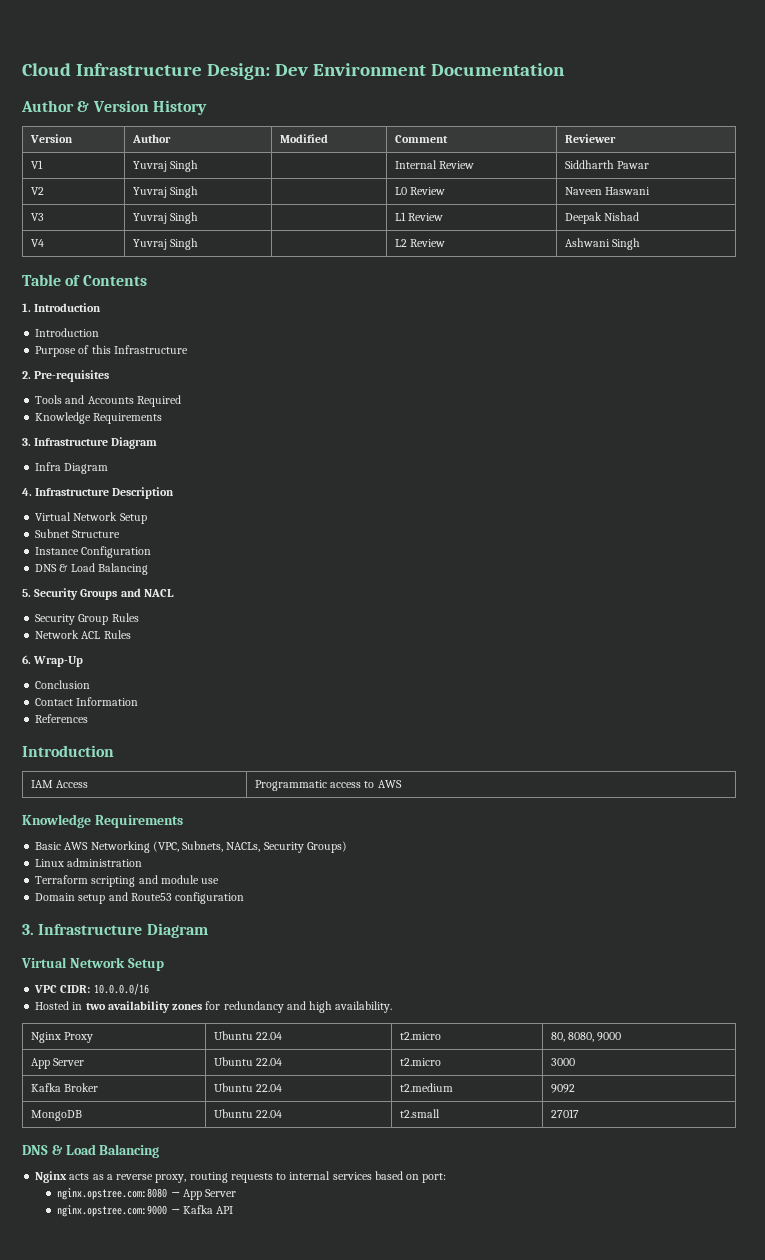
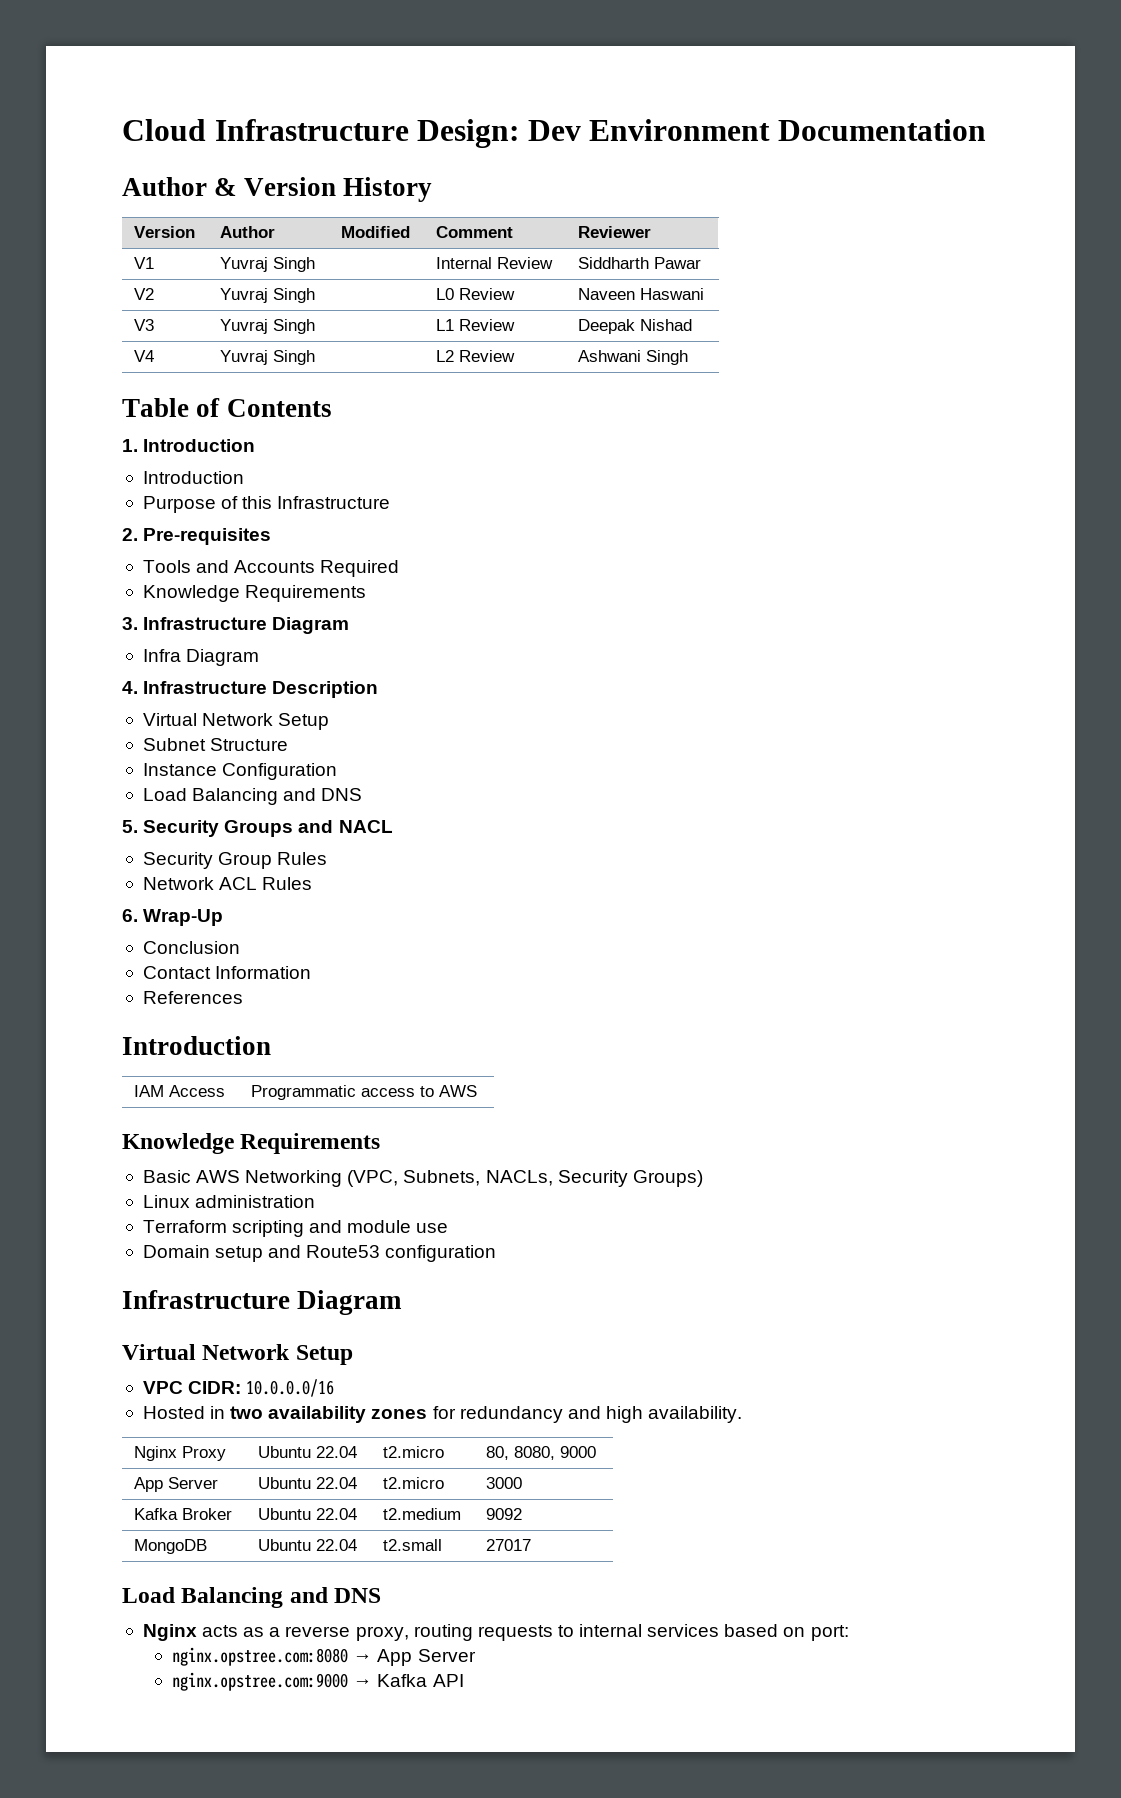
  Instance Configuration
- DNS & Load Balancing
+ Load Balancing and DNS
  Domain setup and Route53 configuration
- 3. Infrastructure Diagram
+ Infrastructure Diagram
  MongoDB | Ubuntu 22.04 | t2.small | 27017
- DNS & Load Balancing
+ Load Balancing and DNS

